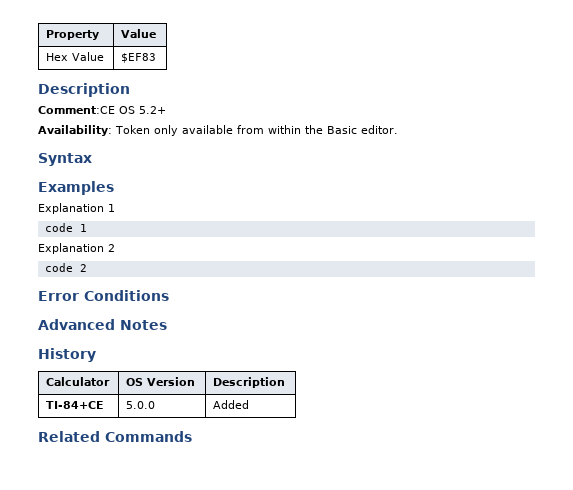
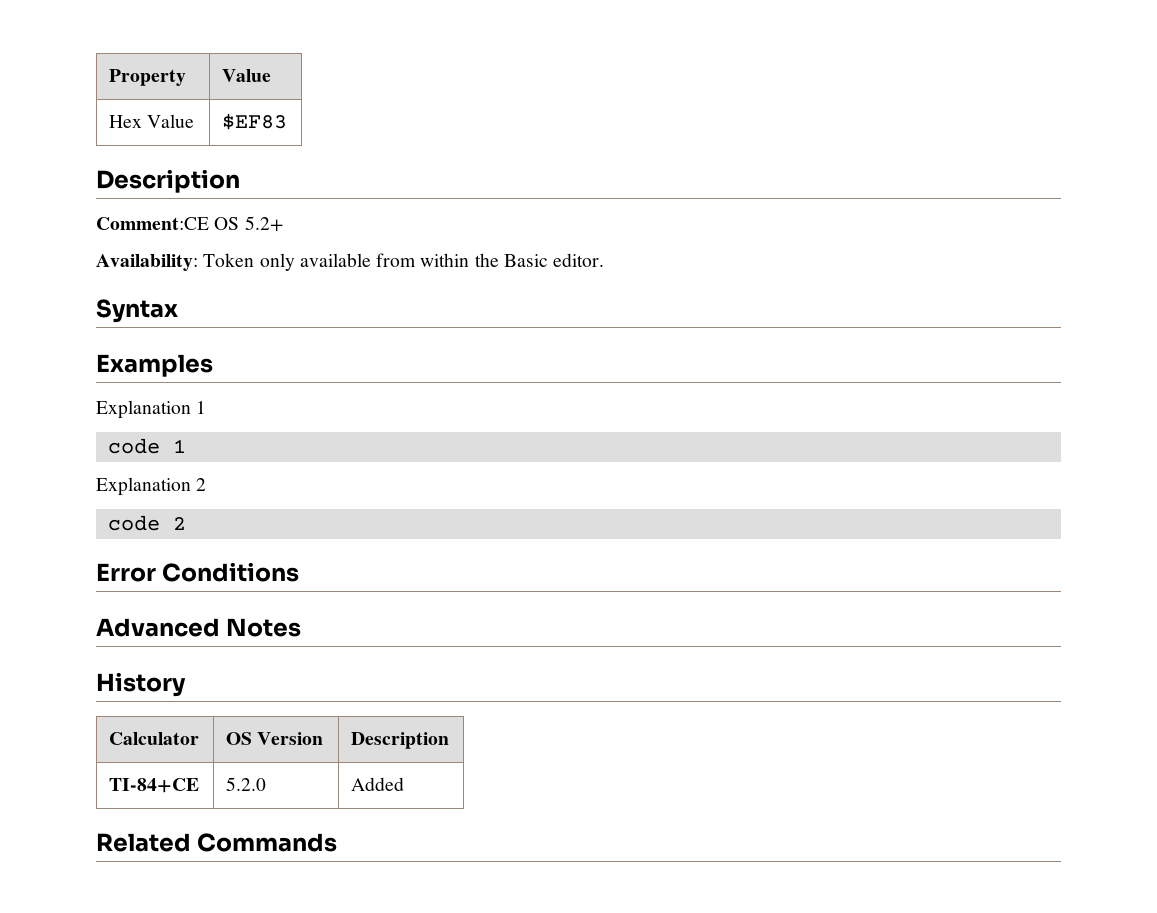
- TI-84+CE | 5.0.0 | Added
+ TI-84+CE | 5.2.0 | Added

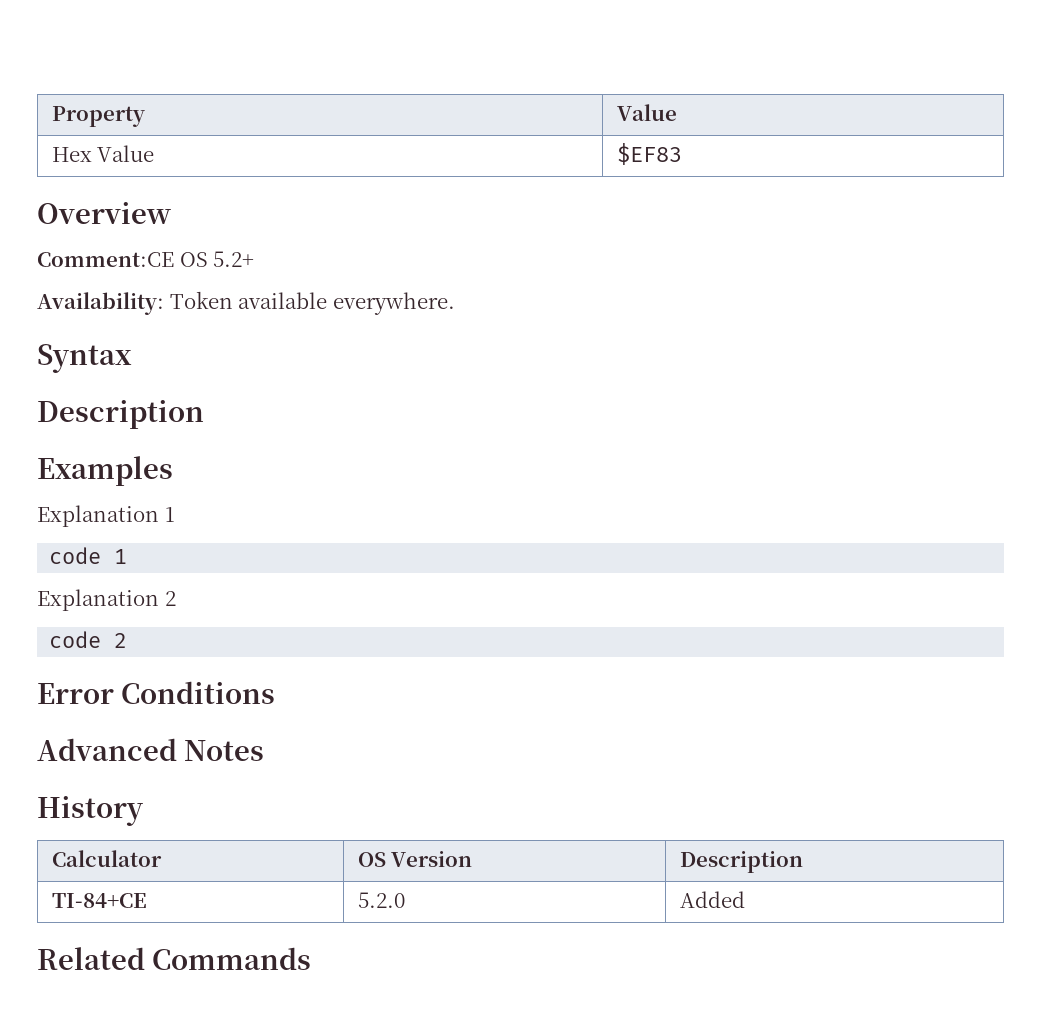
  Hex Value | $EF83
- Description
+ Overview
- Availability: Token only available from within the Basic editor.
+ Availability: Token available everywhere.
  Syntax
+ Description

